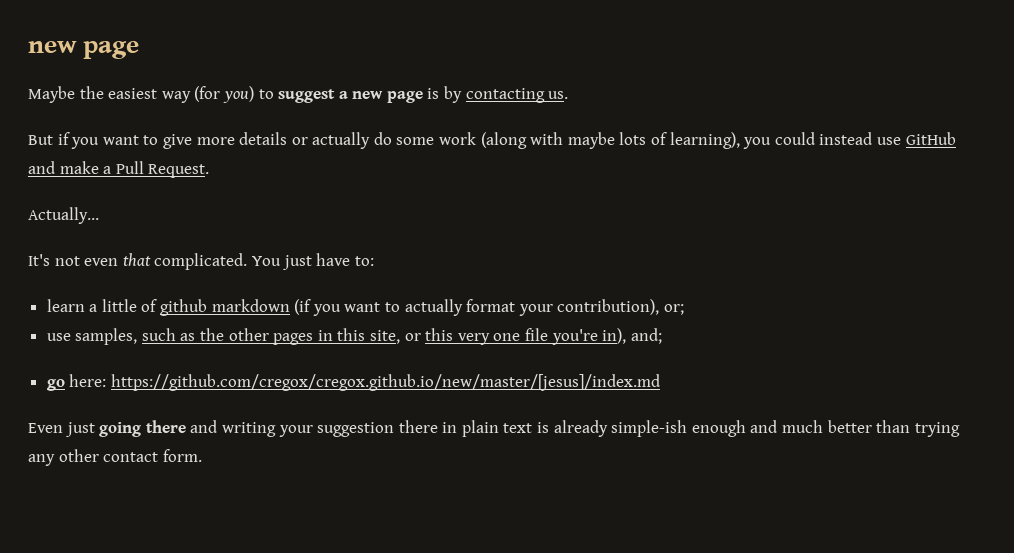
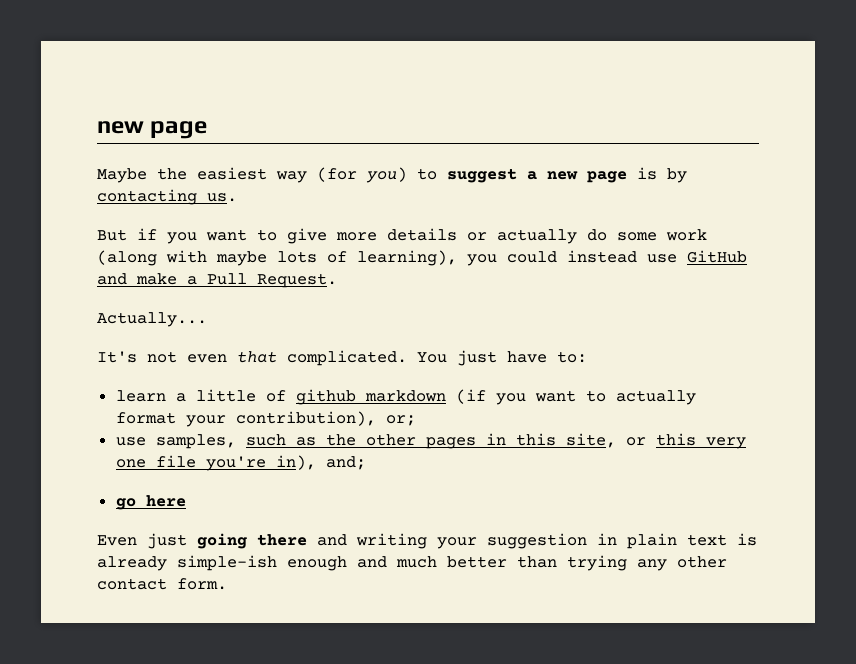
- go here: https://github.com/cregox/cregox.github.io/new/master/[jesus]/index.md
+ go here
- Even just going there and writing your suggestion there in plain text is already simple-ish enough and much better than trying any other contact form.
+ Even just going there and writing your suggestion in plain text is already simple-ish enough and much better than trying any other contact form.

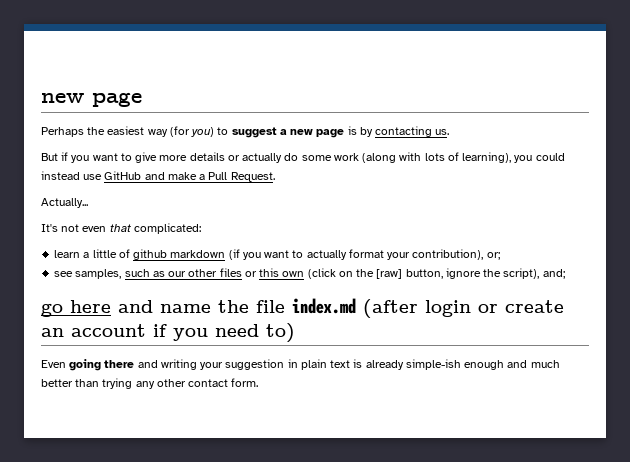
- Maybe the easiest way (for you) to suggest a new page is by contacting us.
+ Perhaps the easiest way (for you) to suggest a new page is by contacting us.
- But if you want to give more details or actually do some work (along with maybe lots of learning), you could instead use GitHub and make a Pull Request.
+ But if you want to give more details or actually do some work (along with lots of learning), you could instead use GitHub and make a Pull Request.
- It's not even that complicated. You just have to:
+ It's not even that complicated:
- use samples, such as the other pages in this site, or this very one file you're in), and;
- go here
+ see samples, such as our other files or this own (click on the [raw] button, ignore the script), and;
+ go here and name the file index.md (after login or create an account if you need to)
- Even just going there and writing your suggestion in plain text is already simple-ish enough and much better than trying any other contact form.
+ Even going there and writing your suggestion in plain text is already simple-ish enough and much better than trying any other contact form.

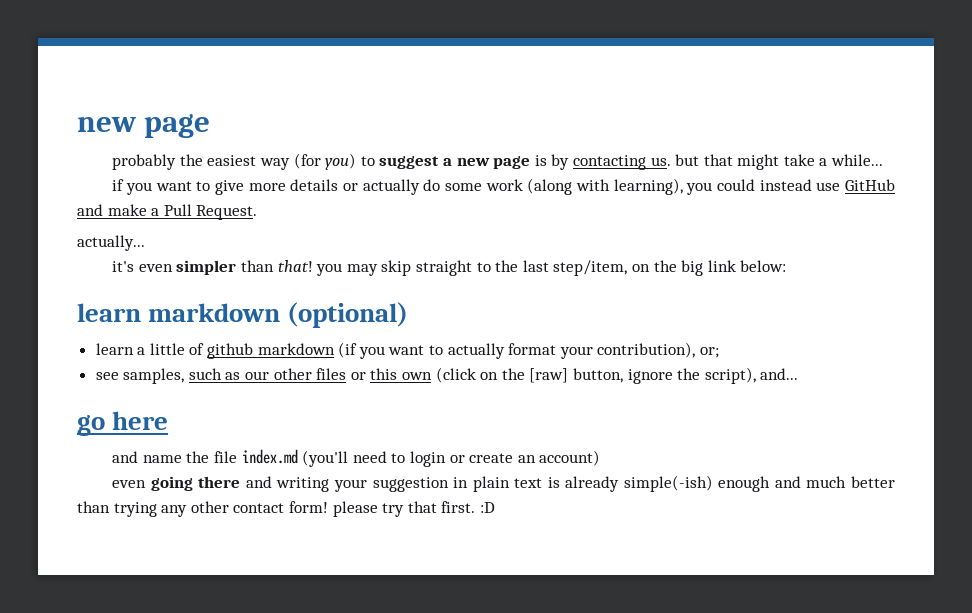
- Perhaps the easiest way (for you) to suggest a new page is by contacting us.
- But if you want to give more details or actually do some work (along with lots of learning), you could instead use GitHub and make a Pull Request.
+ probably the easiest way (for you) to suggest a new page is by contacting us. but that might take a while...
+ if you want to give more details or actually do some work (along with learning), you could instead use GitHub and make a Pull Request.
- Actually...
- It's not even that complicated:
+ actually...
+ it's even simpler than that! you may skip straight to the last step/item, on the big link below:
+ learn markdown (optional)
- see samples, such as our other files or this own (click on the [raw] button, ignore the script), and;
+ see samples, such as our other files or this own (click on the [raw] button, ignore the script), and...
- go here and name the file index.md (after login or create an account if you need to)
- Even going there and writing your suggestion in plain text is already simple-ish enough and much better than trying any other contact form.
+ go here
+ and name the file index.md (you'll need to login or create an account)
+ even going there and writing your suggestion in plain text is already simple(-ish) enough and much better than trying any other contact form! please try that first. :D

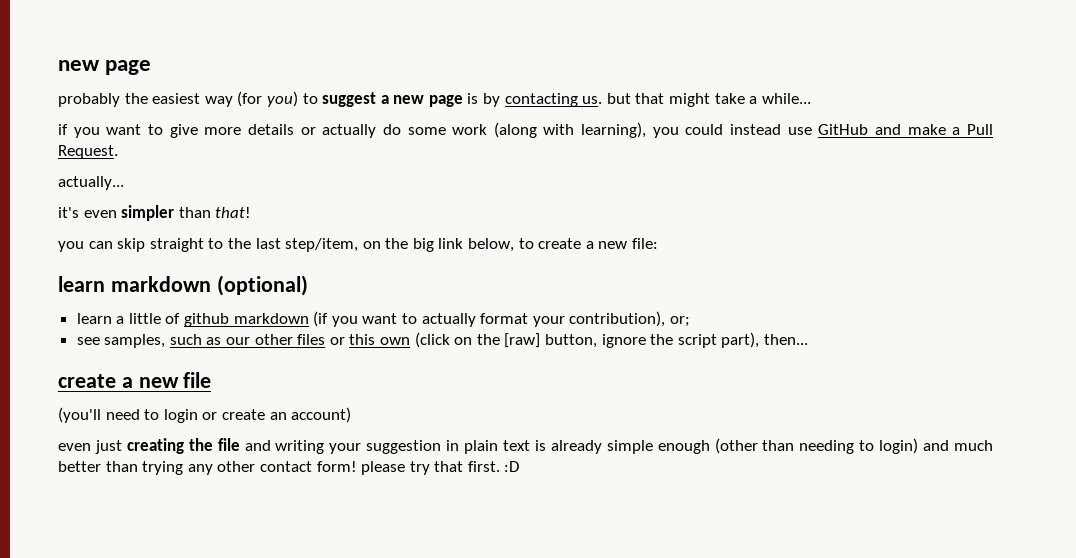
- it's even simpler than that! you may skip straight to the last step/item, on the big link below:
+ it's even simpler than that!
+ you can skip straight to the last step/item, on the big link below, to create a new file:
- see samples, such as our other files or this own (click on the [raw] button, ignore the script), and...
- go here
- and name the file index.md (you'll need to login or create an account)
+ see samples, such as our other files or this own (click on the [raw] button, ignore the script part), then...
+ create a new file
+ (you'll need to login or create an account)
- even going there and writing your suggestion in plain text is already simple(-ish) enough and much better than trying any other contact form! please try that first. :D
+ even just creating the file and writing your suggestion in plain text is already simple enough (other than needing to login) and much better than trying any other contact form! please try that first. :D

